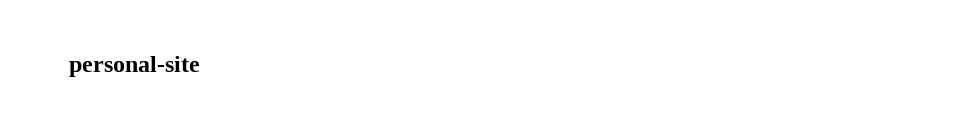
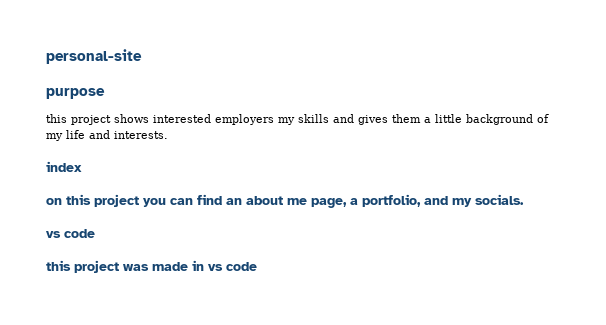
+ purpose
+ this project shows interested employers my skills and gives them a little background of my life and interests.
+ index
+ on this project you can find an about me page, a portfolio, and my socials.
+ vs code
+ this project was made in vs code

